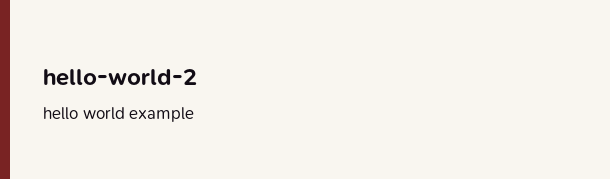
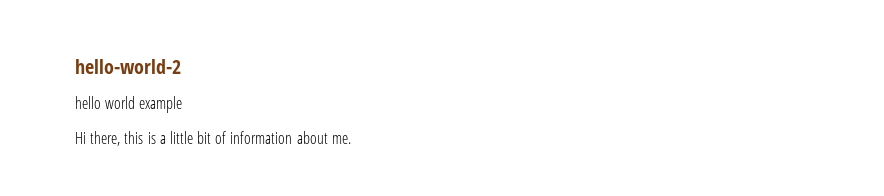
+ Hi there, this is a little bit of information about me.

